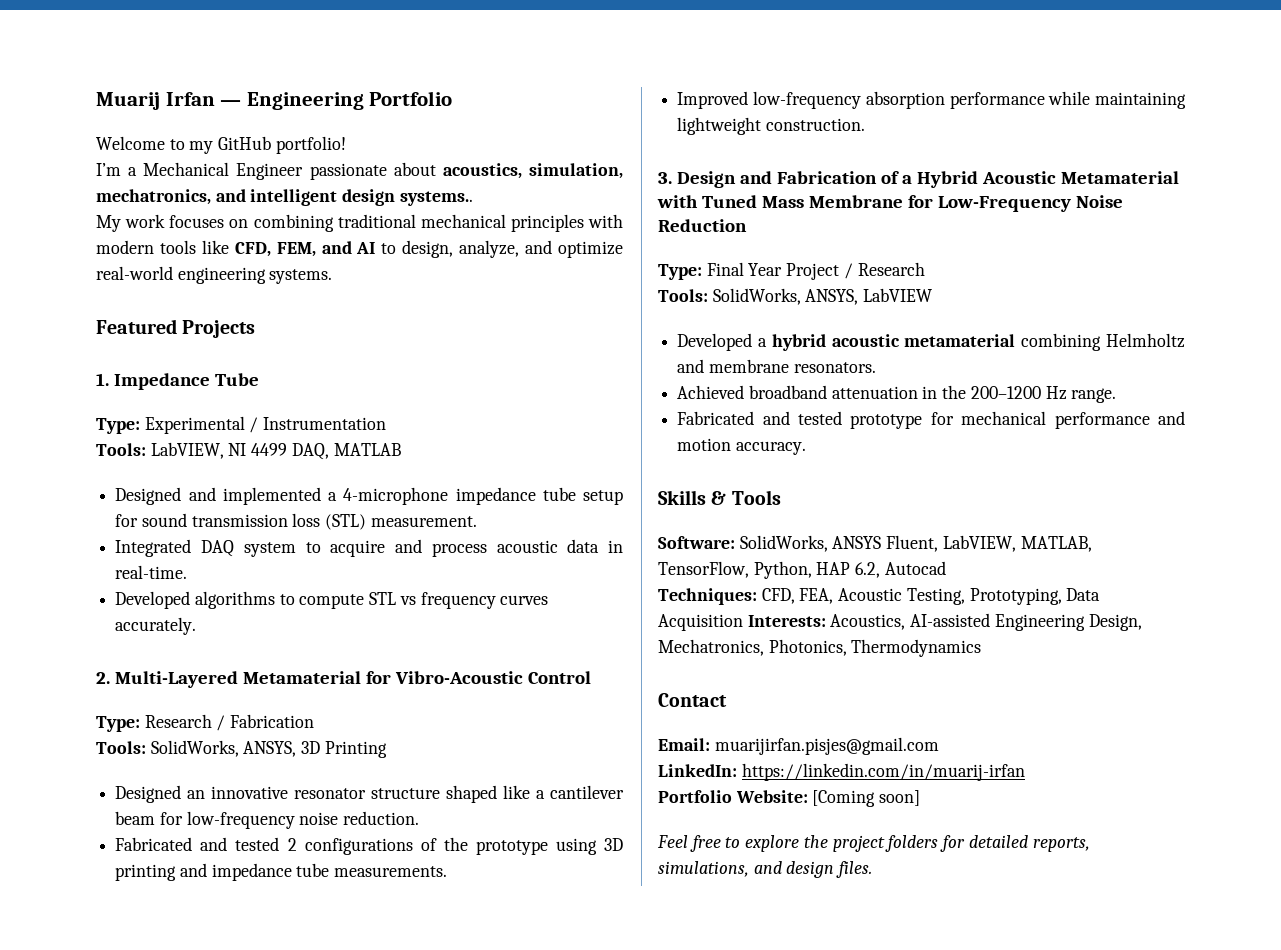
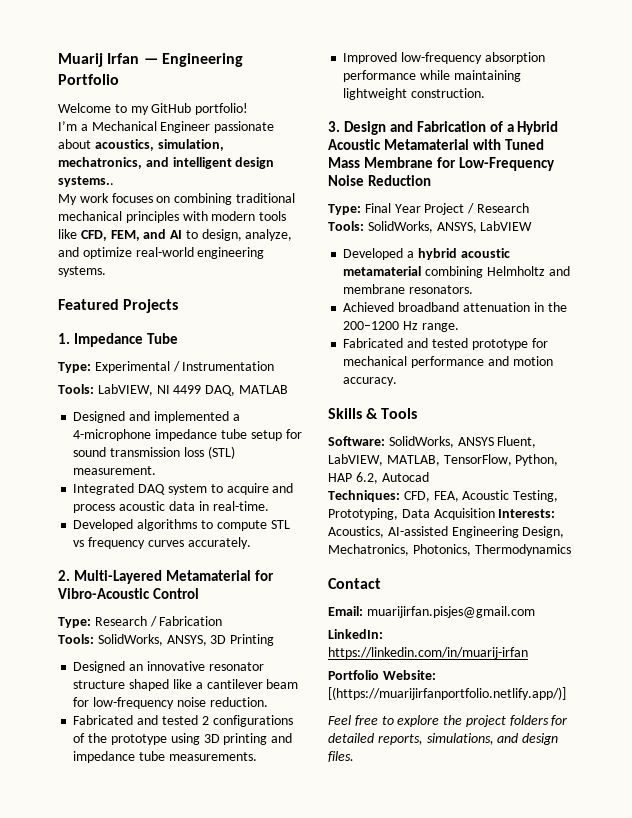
- Portfolio Website: [Coming soon]
+ Portfolio Website: [(https://muarijirfanportfolio.netlify.app/)]

